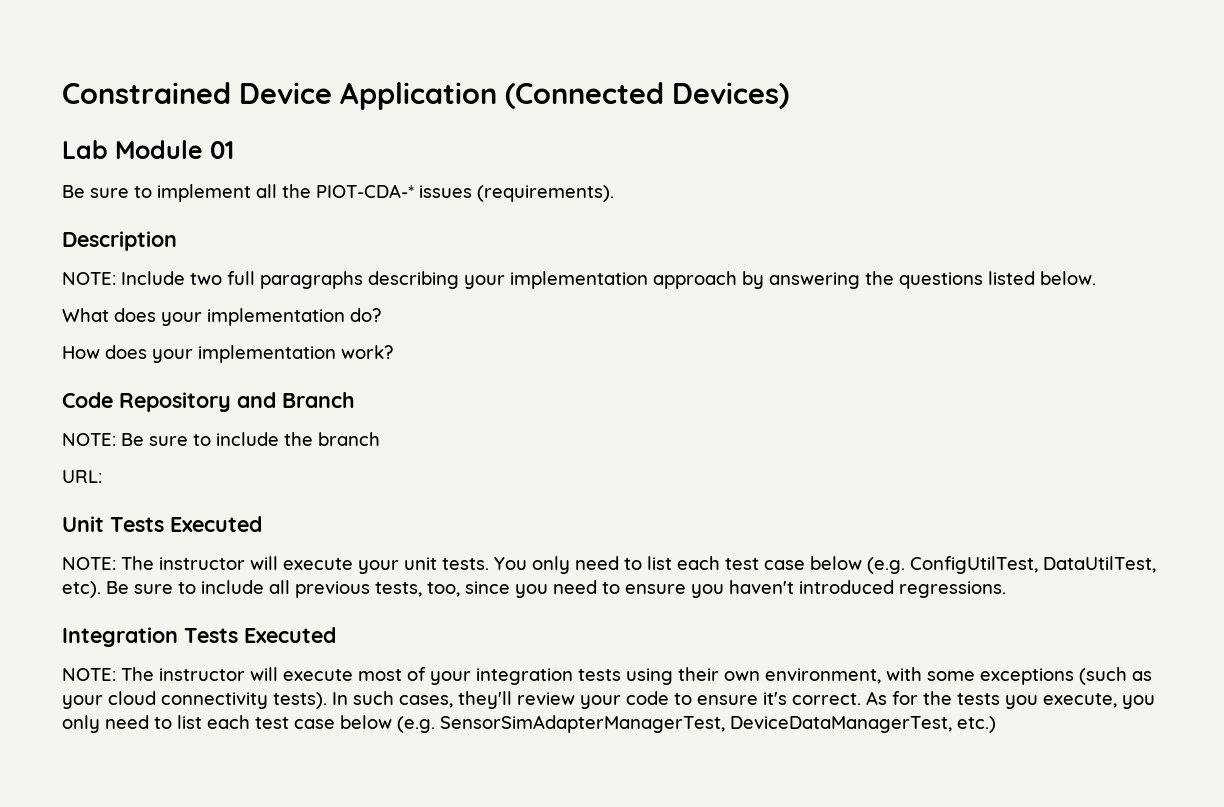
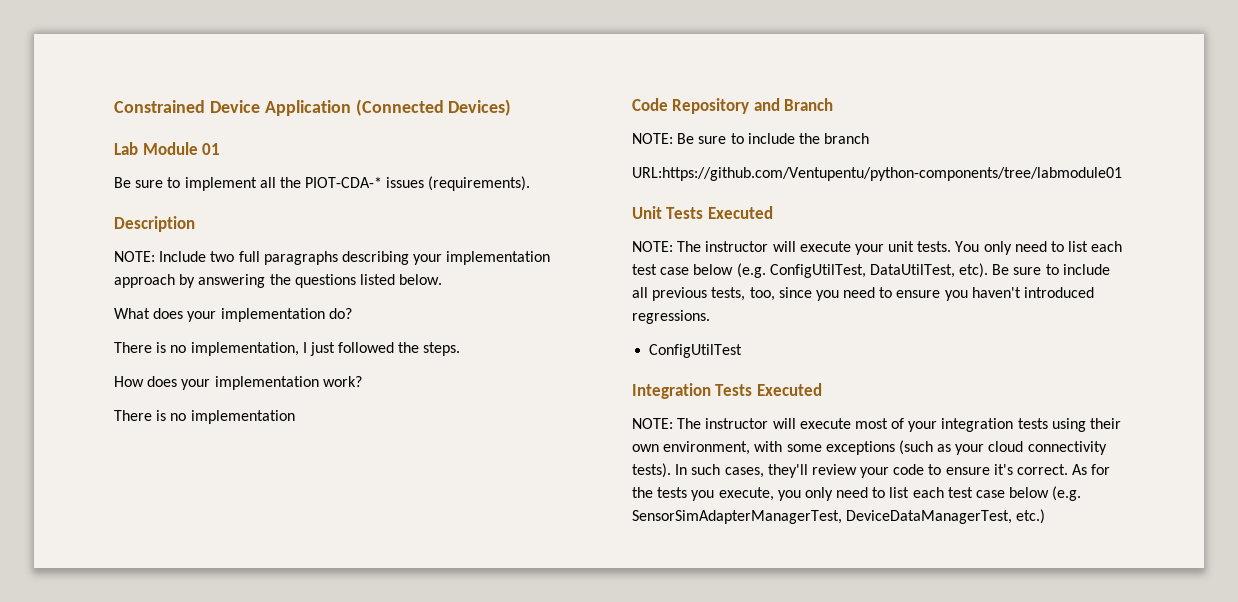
+ There is no implementation, I just followed the steps.
+ There is no implementation
- URL:
+ URL:https://github.com/Ventupentu/python-components/tree/labmodule01
+ ConfigUtilTest

